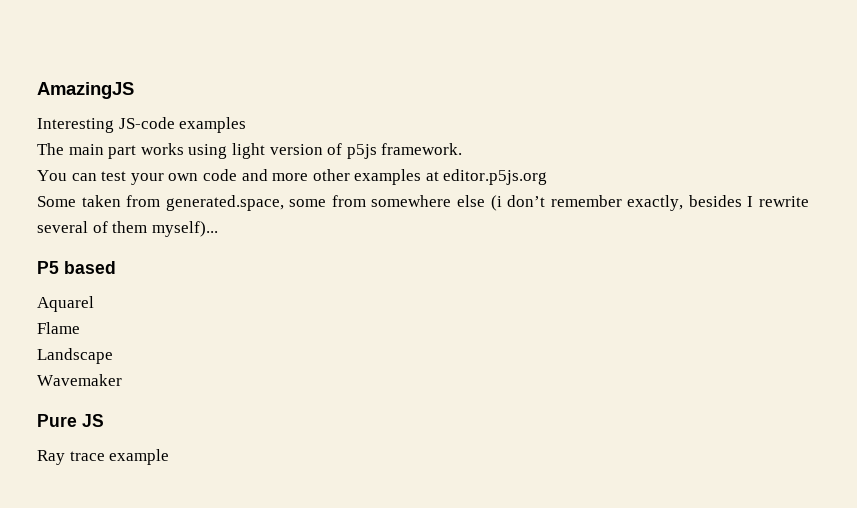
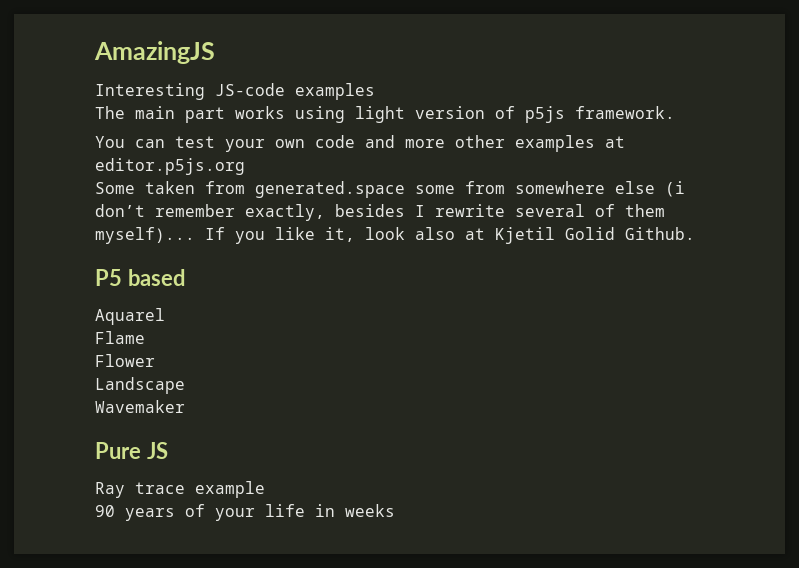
- Some taken from generated.space, some from somewhere else (i don’t remember exactly, besides I rewrite several of them myself)...
+ Some taken from generated.space some from somewhere else (i don’t remember exactly, besides I rewrite several of them myself)... If you like it, look also at Kjetil Golid Github.
+ Flower
+ 90 years of your life in weeks

